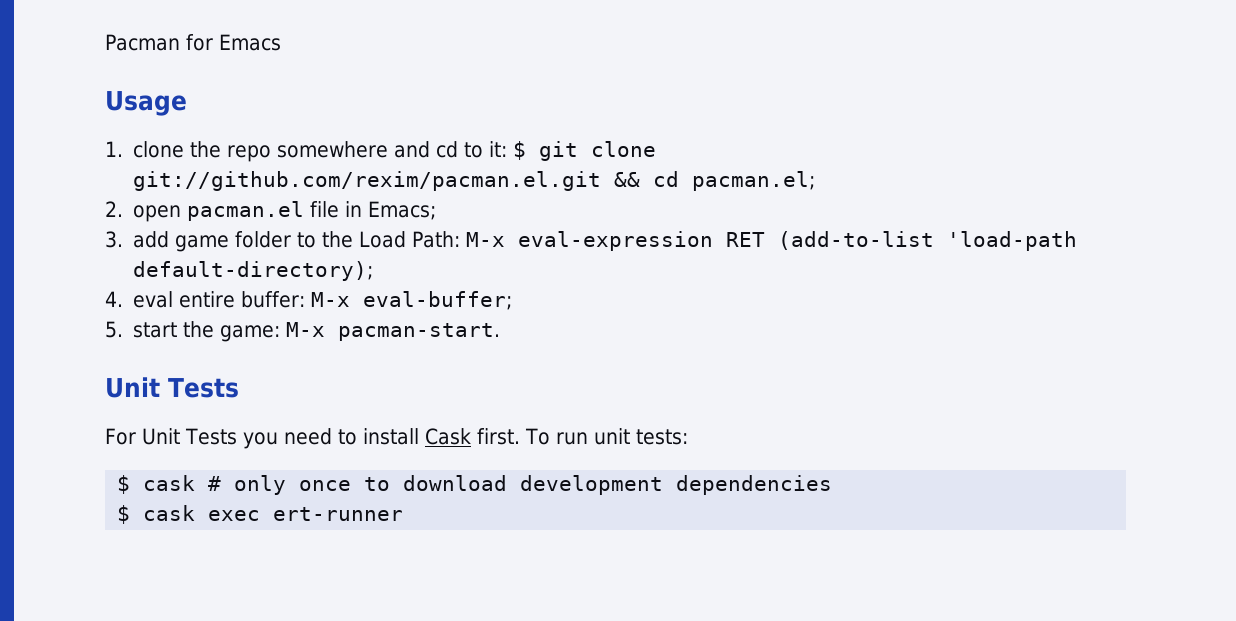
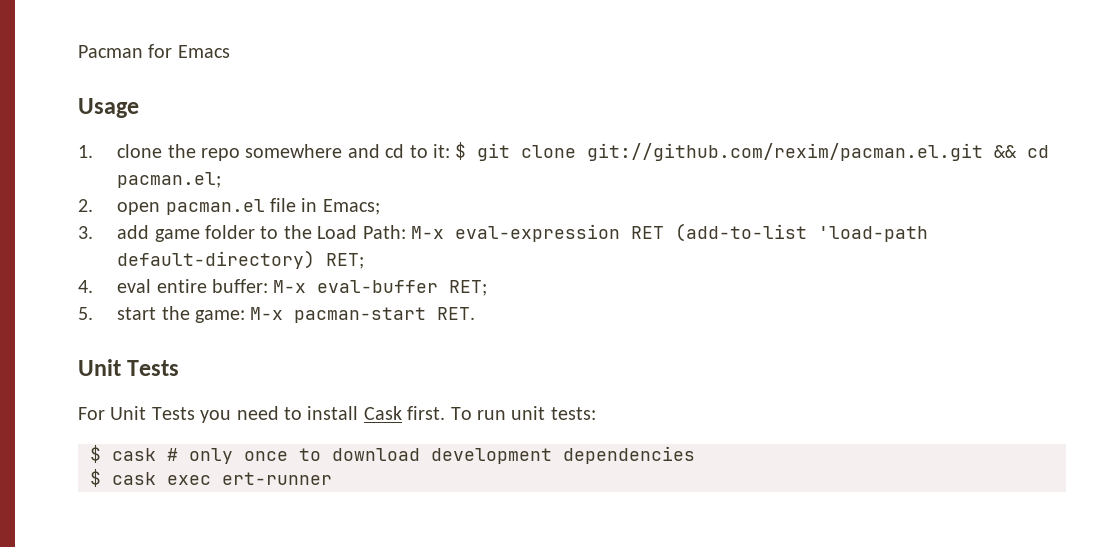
- 3. add game folder to the Load Path: M-x eval-expression RET (add-to-list 'load-path default-directory);
+ 3. add game folder to the Load Path: M-x eval-expression RET (add-to-list 'load-path default-directory) RET;
- 4. eval entire buffer: M-x eval-buffer;
+ 4. eval entire buffer: M-x eval-buffer RET;
- 5. start the game: M-x pacman-start.
+ 5. start the game: M-x pacman-start RET.

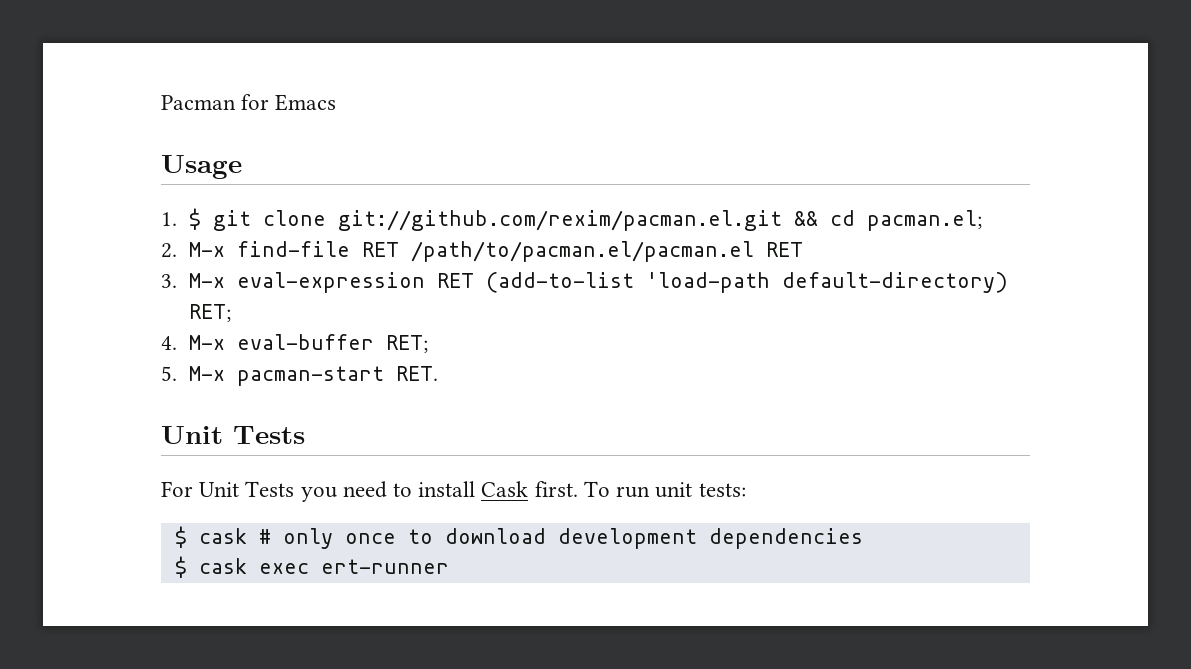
- 1. clone the repo somewhere and cd to it: $ git clone git://github.com/rexim/pacman.el.git && cd pacman.el;
+ 1. $ git clone git://github.com/rexim/pacman.el.git && cd pacman.el;
- 2. open pacman.el file in Emacs;
- 3. add game folder to the Load Path: M-x eval-expression RET (add-to-list 'load-path default-directory) RET;
+ 2. M-x find-file RET /path/to/pacman.el/pacman.el RET
+ 3. M-x eval-expression RET (add-to-list 'load-path default-directory) RET;
- 4. eval entire buffer: M-x eval-buffer RET;
+ 4. M-x eval-buffer RET;
- 5. start the game: M-x pacman-start RET.
+ 5. M-x pacman-start RET.

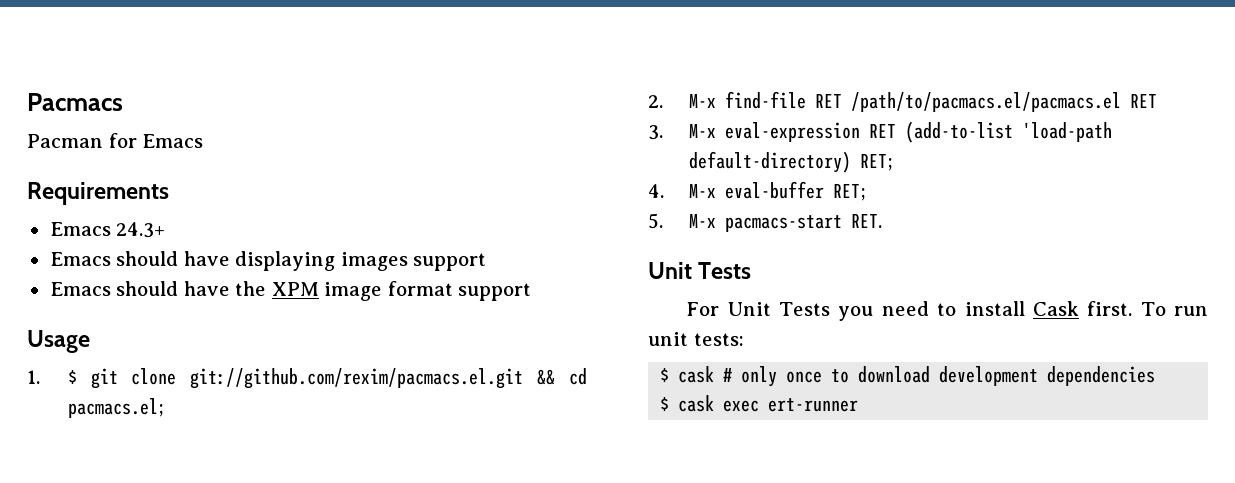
+ Pacmacs
+ Requirements
+ Emacs 24.3+
+ Emacs should have displaying images support
+ Emacs should have the XPM image format support
- 1. $ git clone git://github.com/rexim/pacman.el.git && cd pacman.el;
+ 1. $ git clone git://github.com/rexim/pacmacs.el.git && cd pacmacs.el;
- 2. M-x find-file RET /path/to/pacman.el/pacman.el RET
+ 2. M-x find-file RET /path/to/pacmacs.el/pacmacs.el RET
- 5. M-x pacman-start RET.
+ 5. M-x pacmacs-start RET.

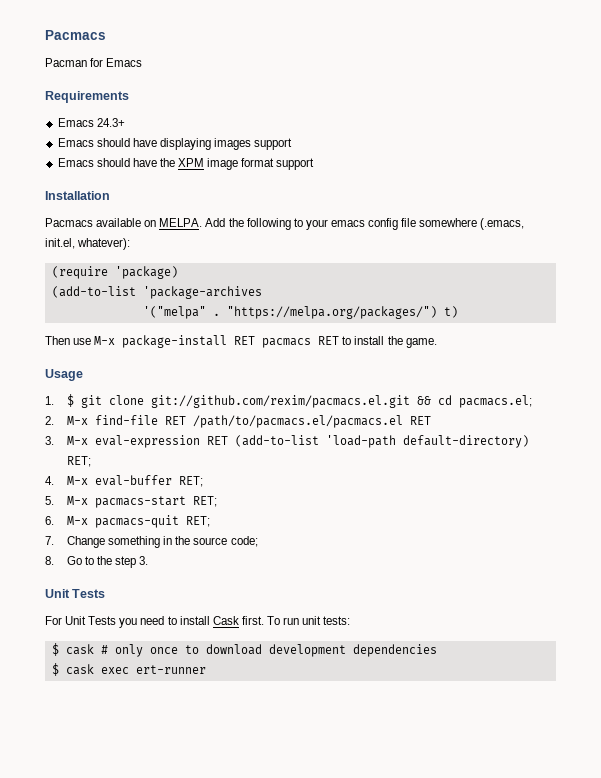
+ Installation
+ Pacmacs available on MELPA. Add the following to your emacs config file somewhere (.emacs, init.el, whatever):
+ (require 'package)
+ (add-to-list 'package-archives
+ '("melpa" . "https://melpa.org/packages/") t)
+ Then use M-x package-install RET pacmacs RET to install the game.
- 5. M-x pacmacs-start RET.
+ 5. M-x pacmacs-start RET;
+ 6. M-x pacmacs-quit RET;
+ 7. Change something in the source code;
+ 8. Go to the step 3.

